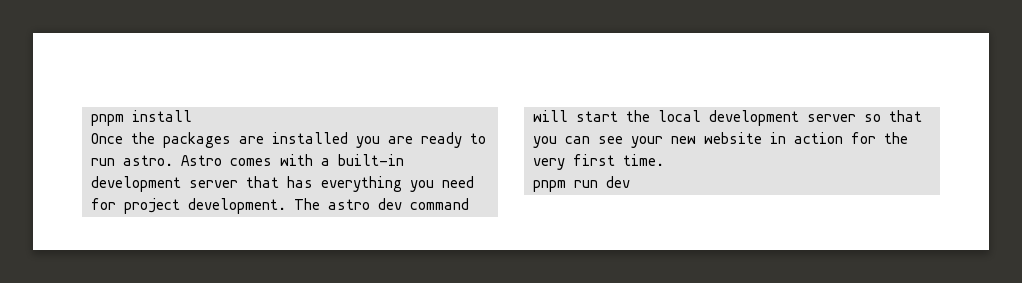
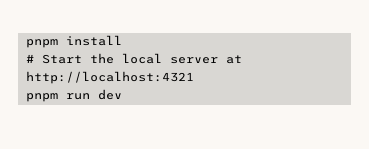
- Once the packages are installed you are ready to run astro. Astro comes with a built-in development server that has everything you need for project development. The astro dev command will start the local development server so that you can see your new website in action for the very first time.
+ # Start the local server at http://localhost:4321

